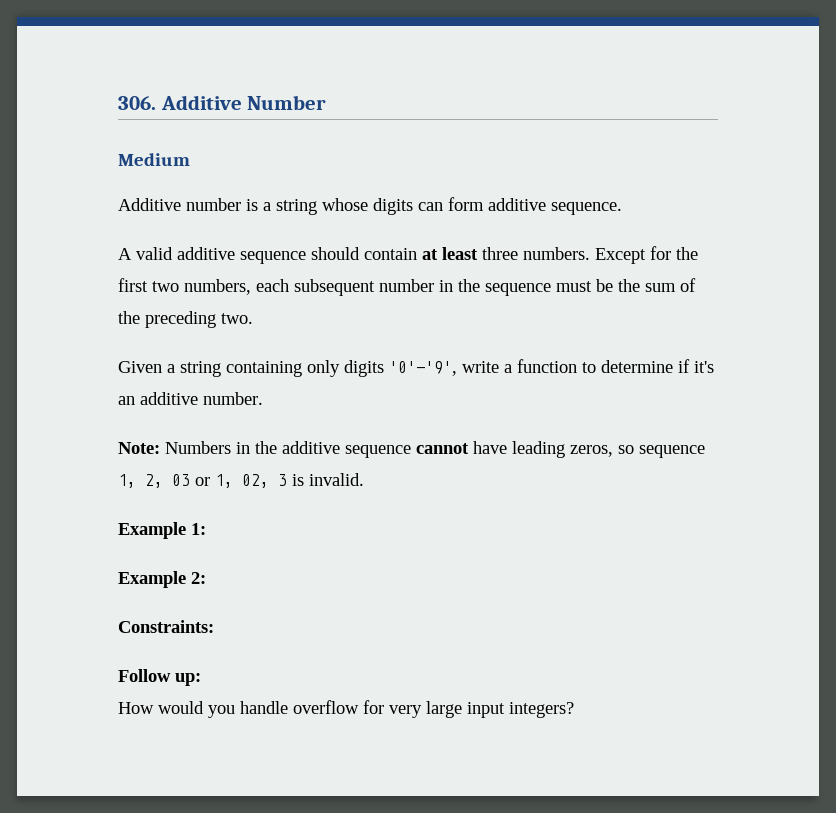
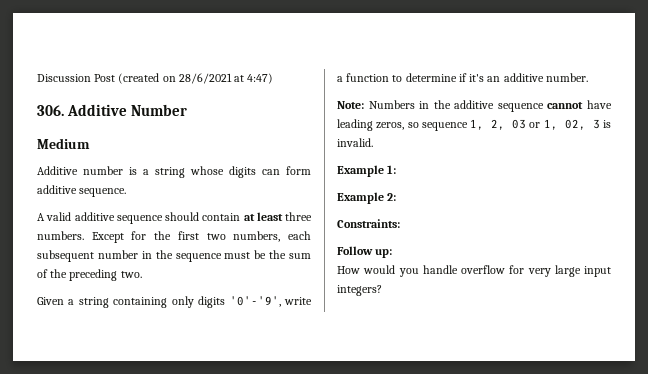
+ Discussion Post (created on 28/6/2021 at 4:47)

